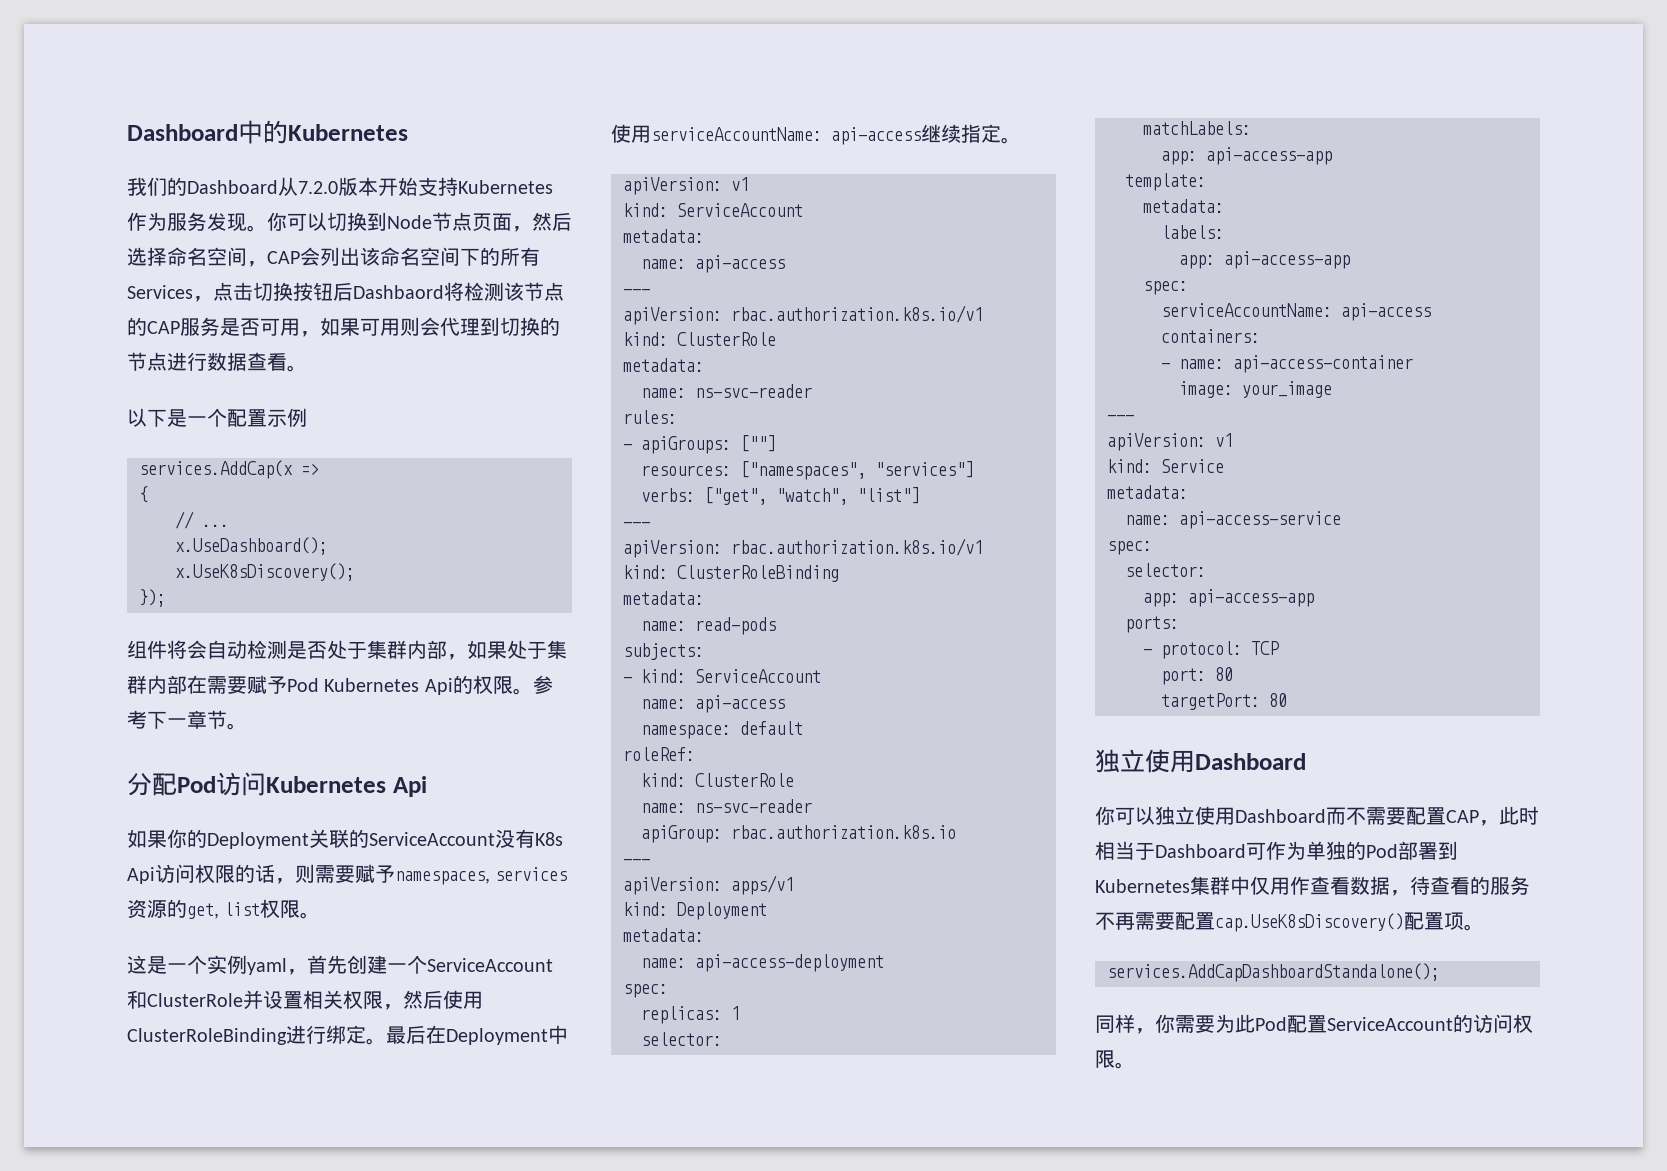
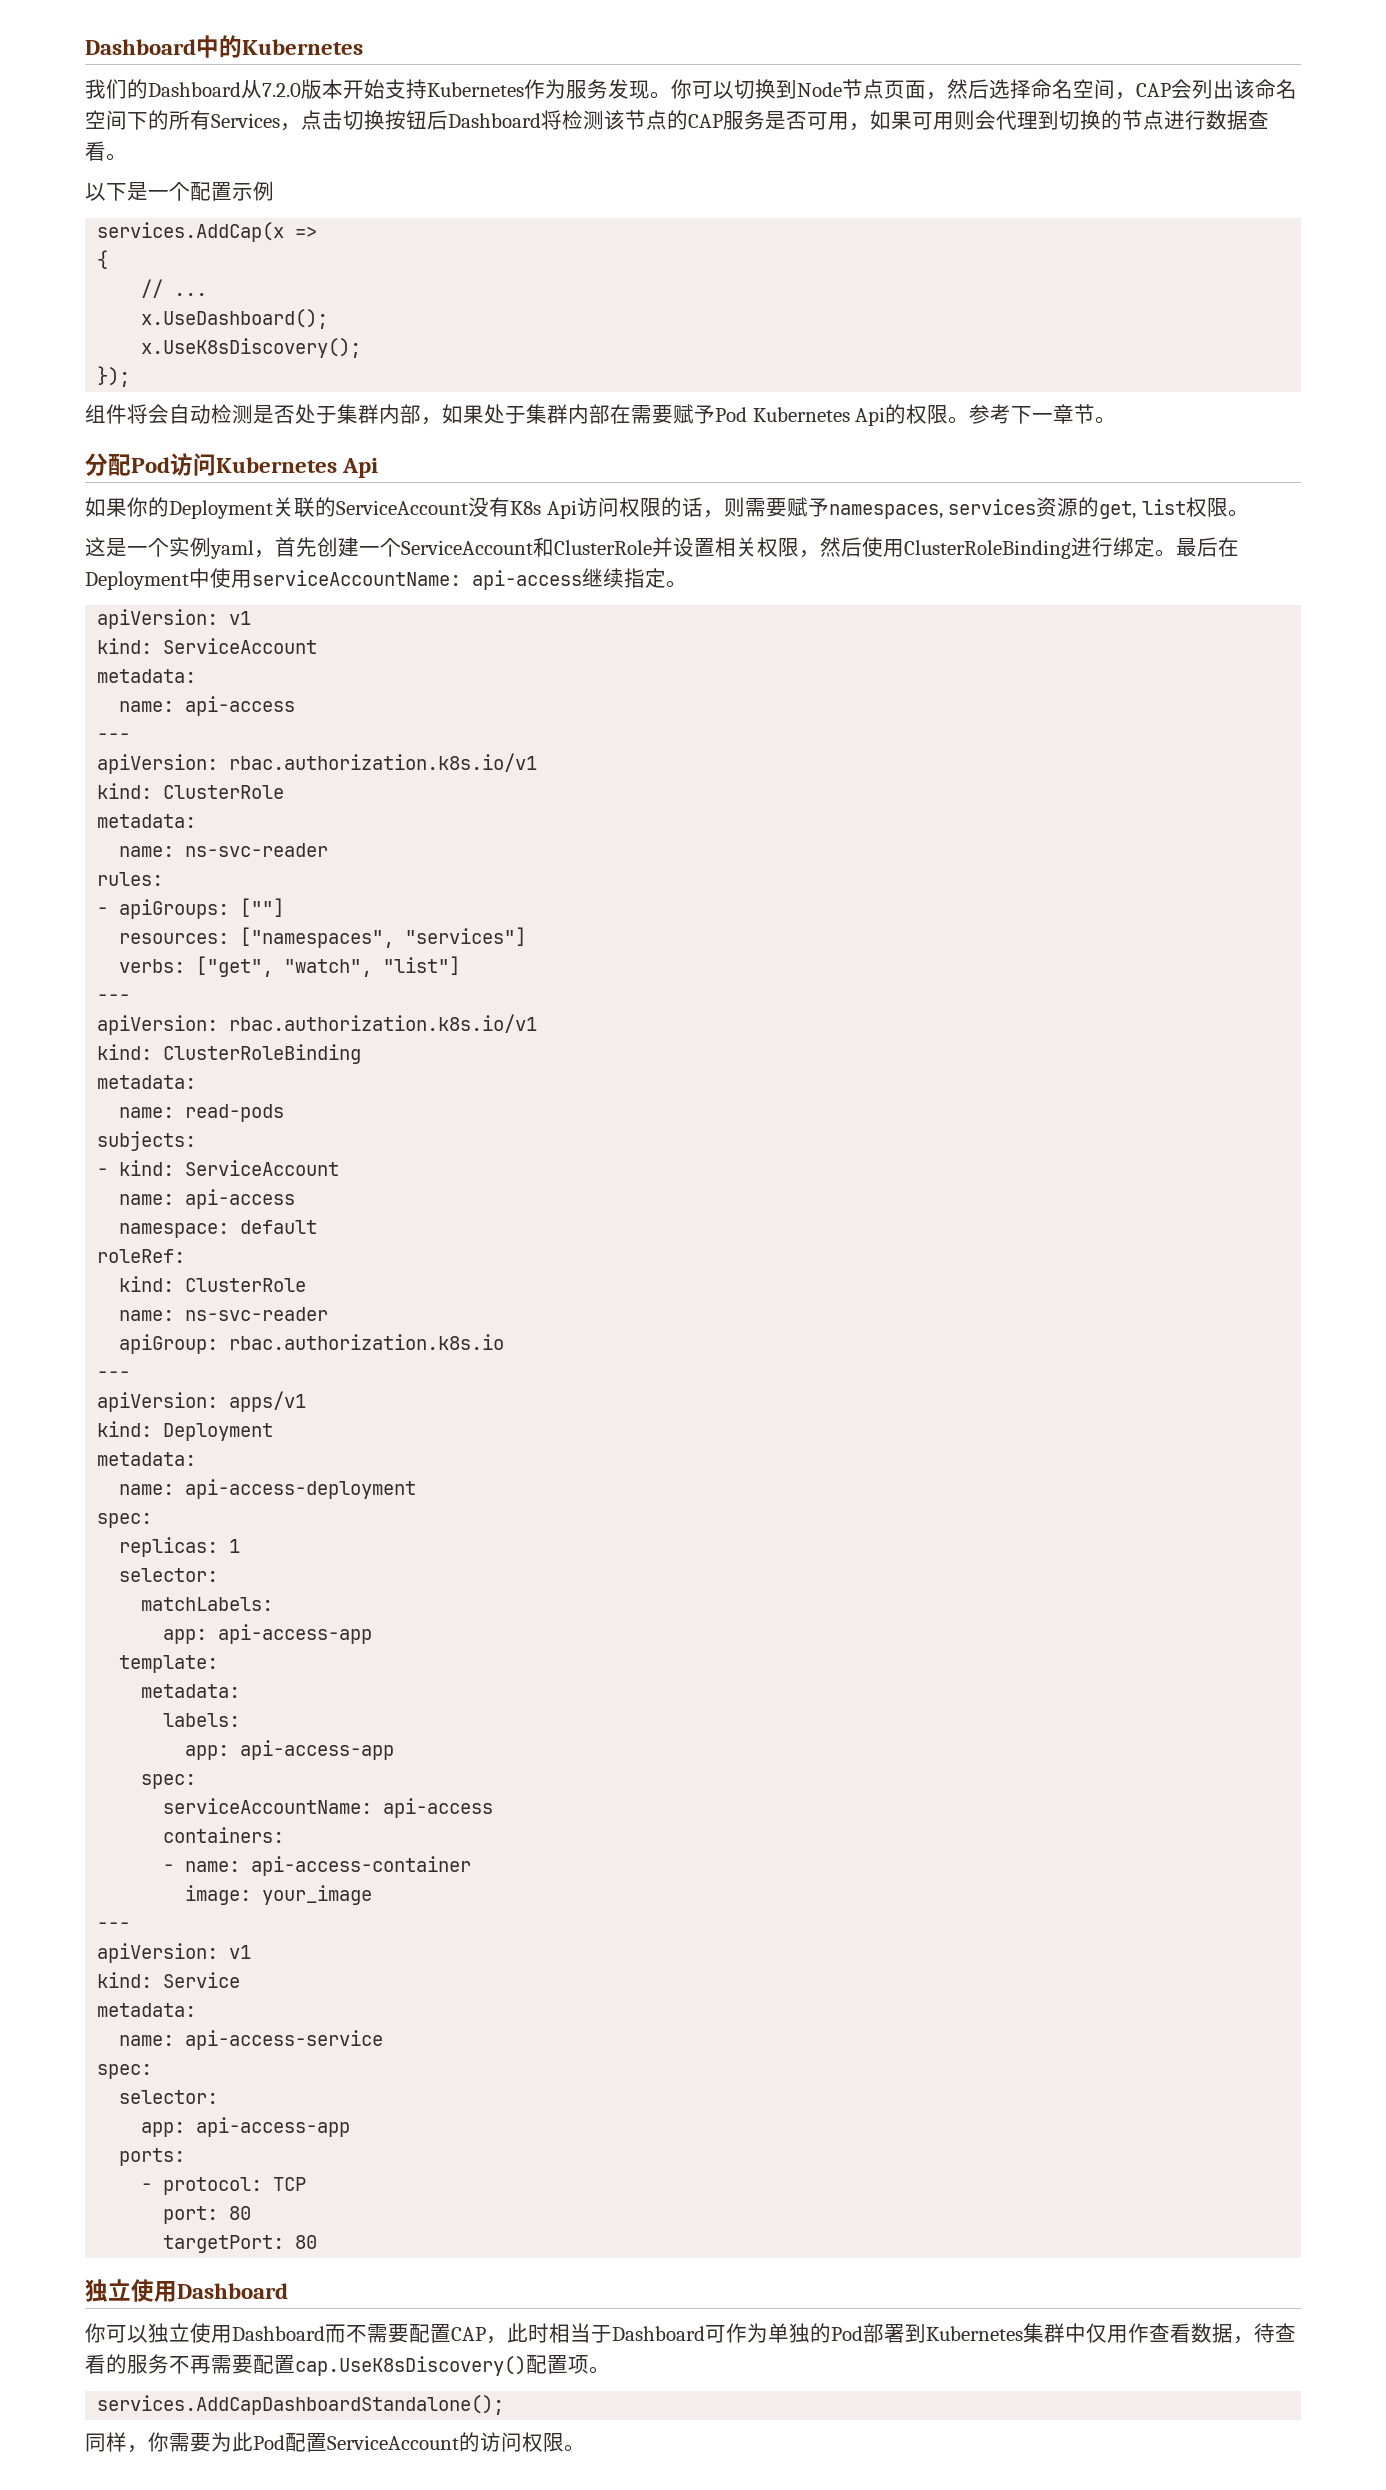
- 你可以切换到Node节点页面，然后选择命名空间，CAP会列出该命名空间下的所有Services，点击切换按钮后Dashbaord将检测该节点的CAP服务是否可用，如果可用则会代理到切换的节点进行数据查看。
+ 你可以切换到Node节点页面，然后选择命名空间，CAP会列出该命名空间下的所有Services，点击切换按钮后Dashboard将检测该节点的CAP服务是否可用，如果可用则会代理到切换的节点进行数据查看。

